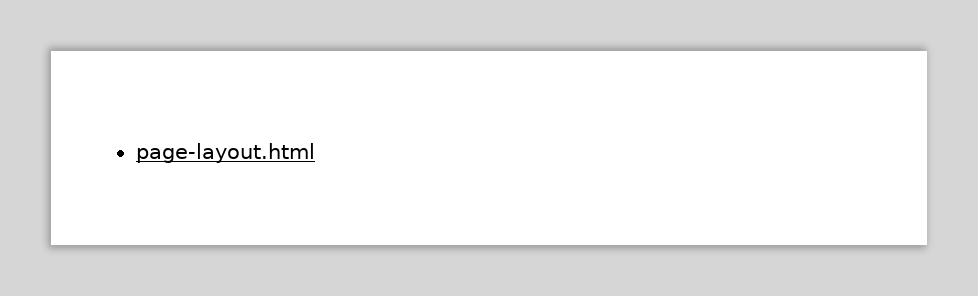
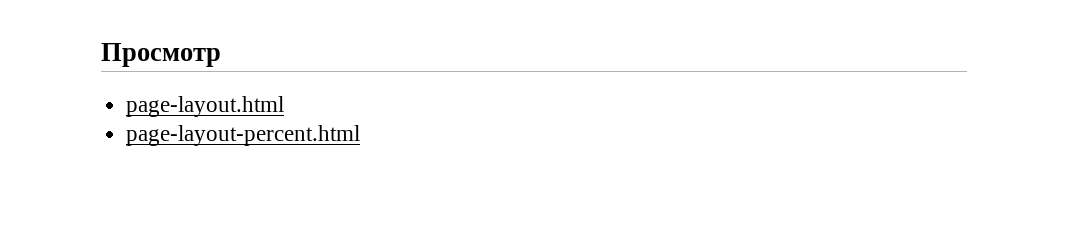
+ Просмотр
+ page-layout-percent.html

